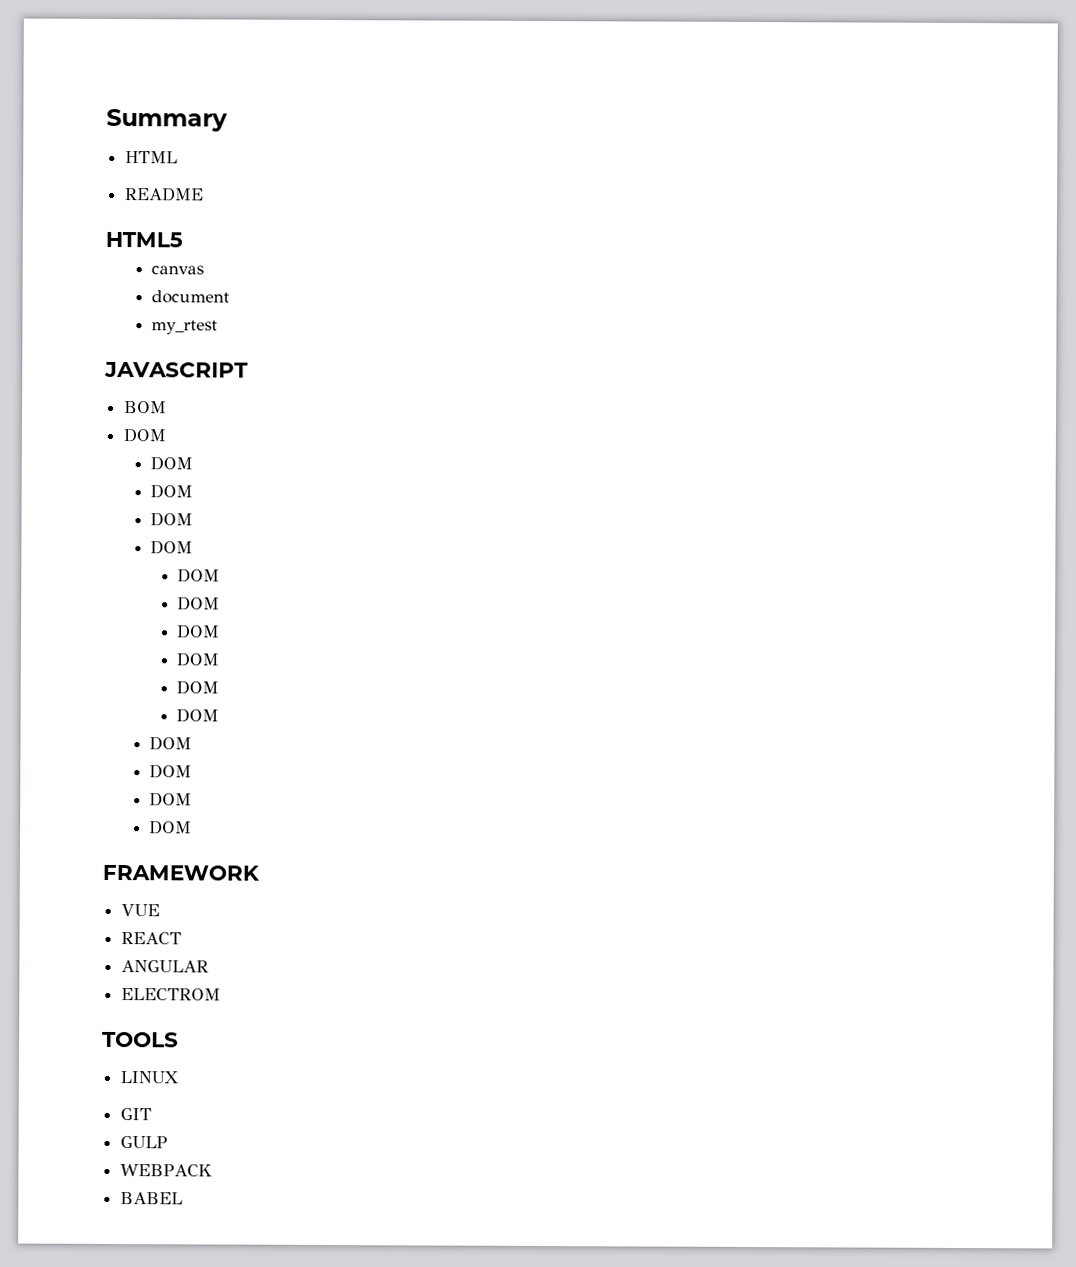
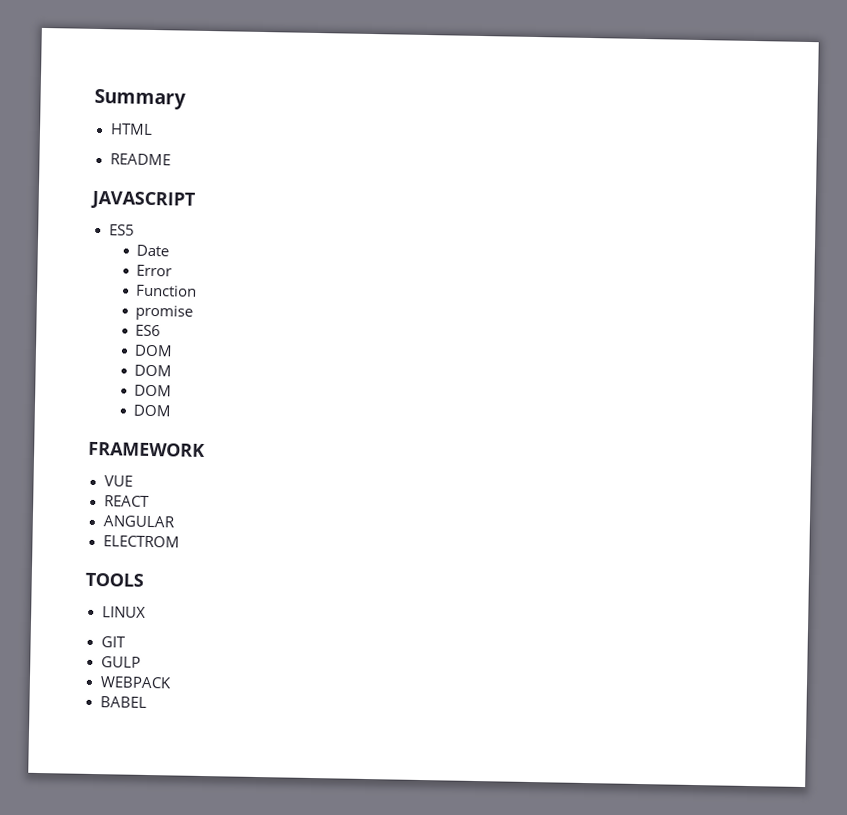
- HTML5
- canvas
- document
- my_rtest
  JAVASCRIPT
- BOM
- DOM
- DOM
- DOM
- DOM
- DOM
- DOM
- DOM
- DOM
- DOM
- DOM
- DOM
+ ES5
+ Date
+ Error
+ Function
+ promise
+ ES6

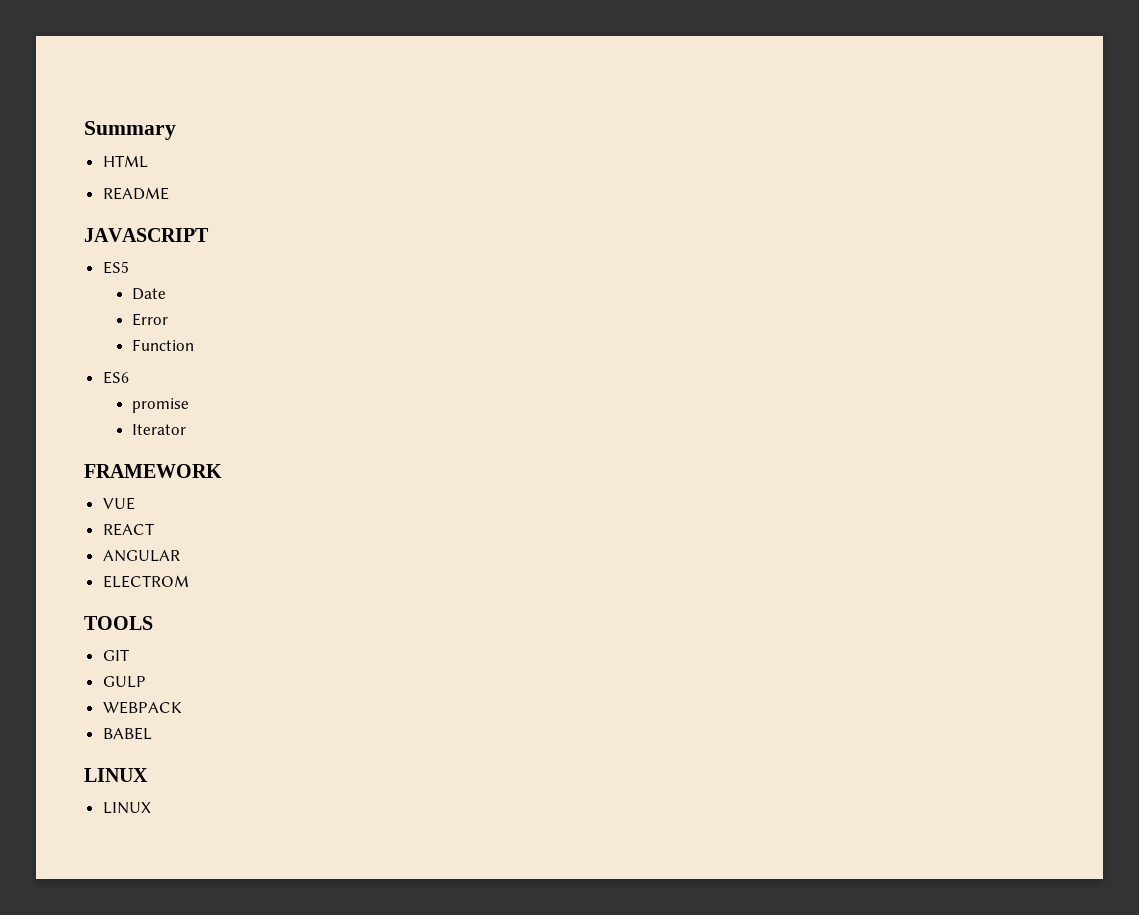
+ ES6
- ES6
- DOM
- DOM
- DOM
- DOM
+ Iterator
- LINUX
  BABEL
+ LINUX
+ LINUX

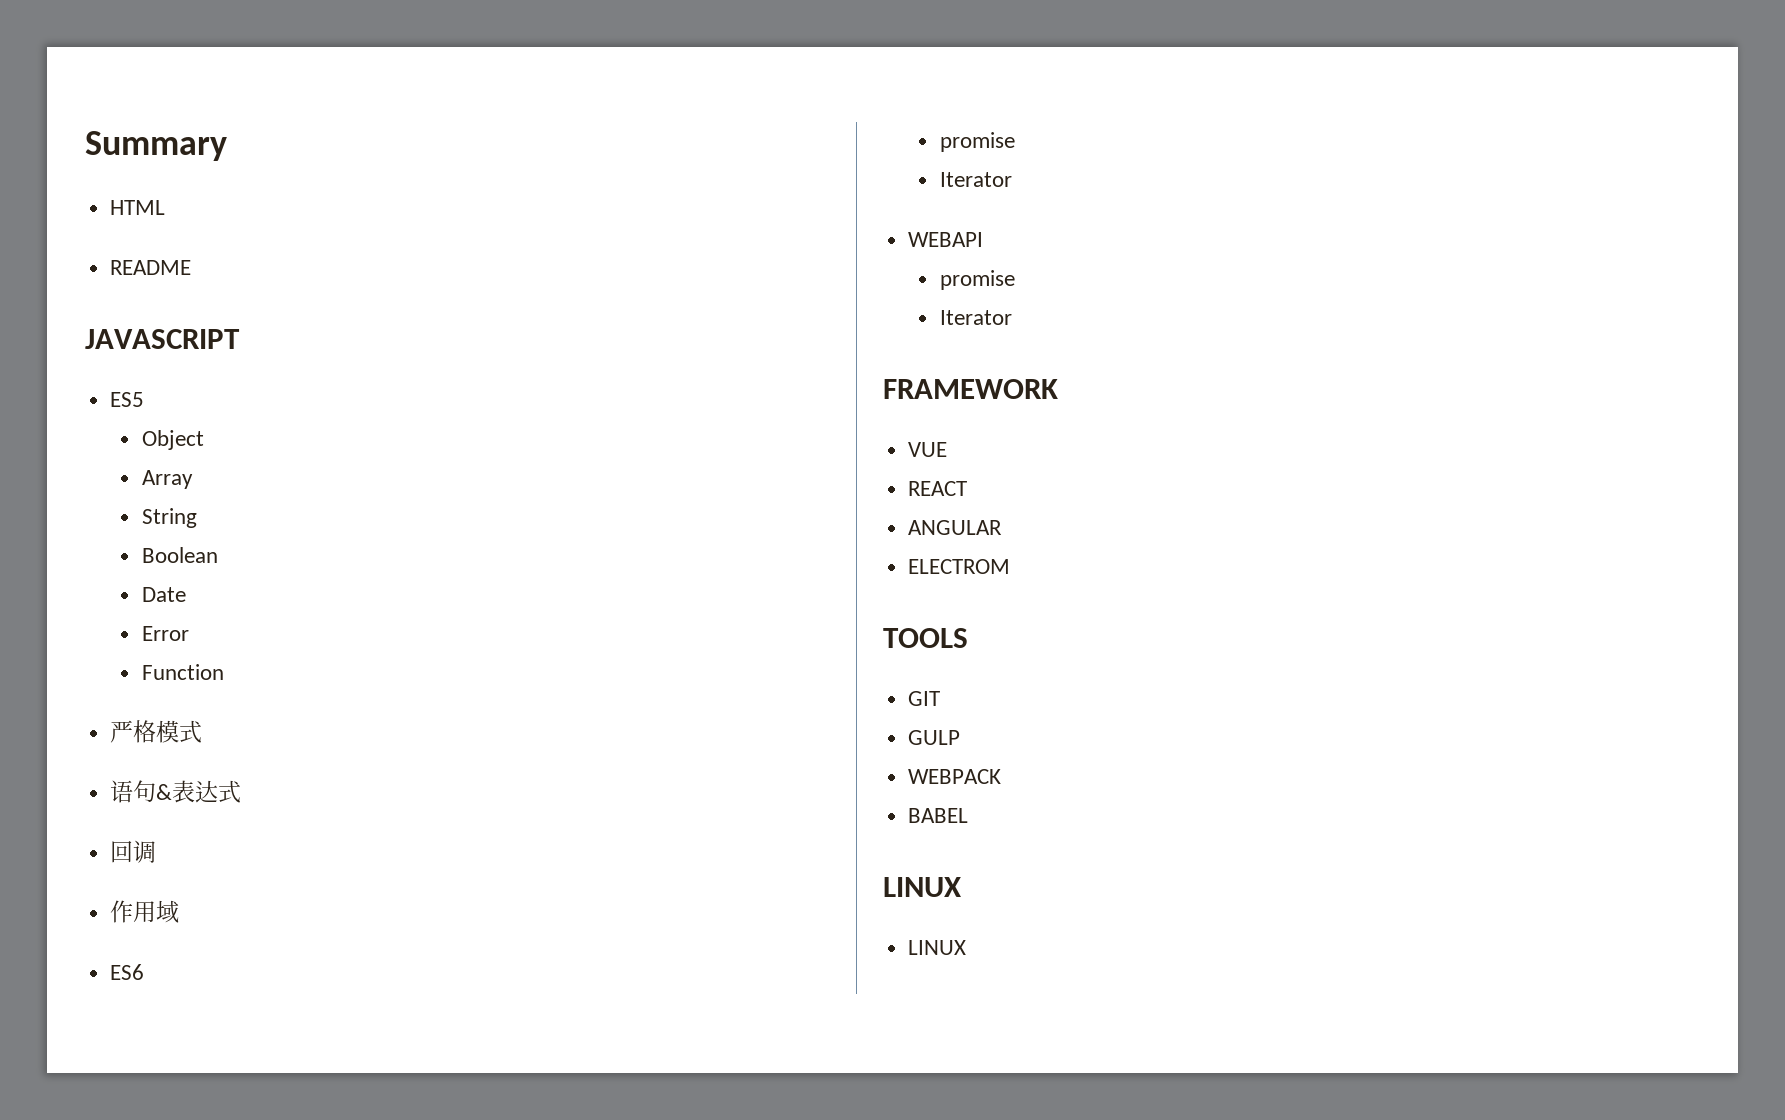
+ Object
+ Array
+ String
+ Boolean
+ 严格模式
+ 语句&表达式
+ 回调
+ 作用域
+ WEBAPI
+ promise
+ Iterator

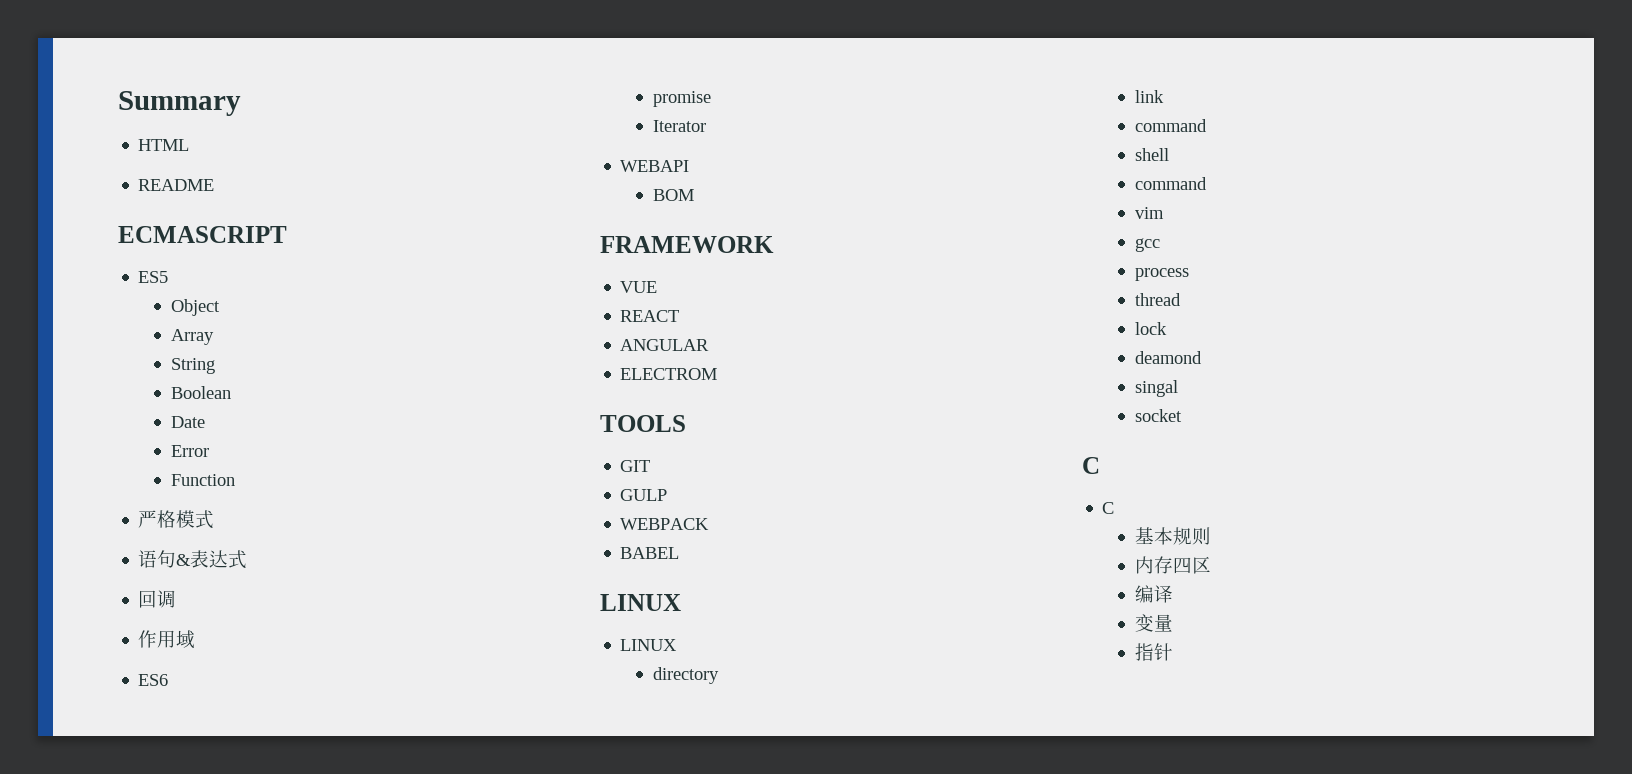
- JAVASCRIPT
+ ECMASCRIPT
  WEBAPI
- promise
- Iterator
+ BOM
+ directory
+ link
+ command
+ shell
+ command
+ vim
+ gcc
+ process
+ thread
+ lock
+ deamond
+ singal
+ socket
+ C
+ C
+ 基本规则
+ 内存四区
+ 编译
+ 变量
+ 指针

